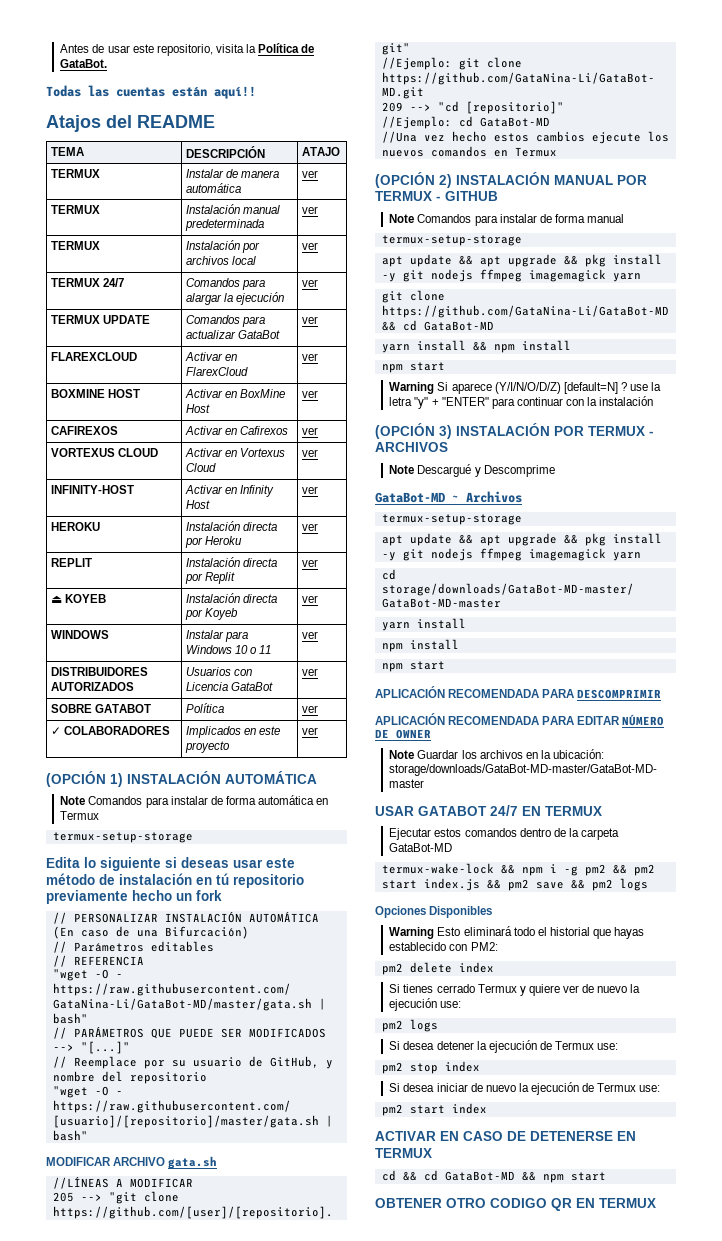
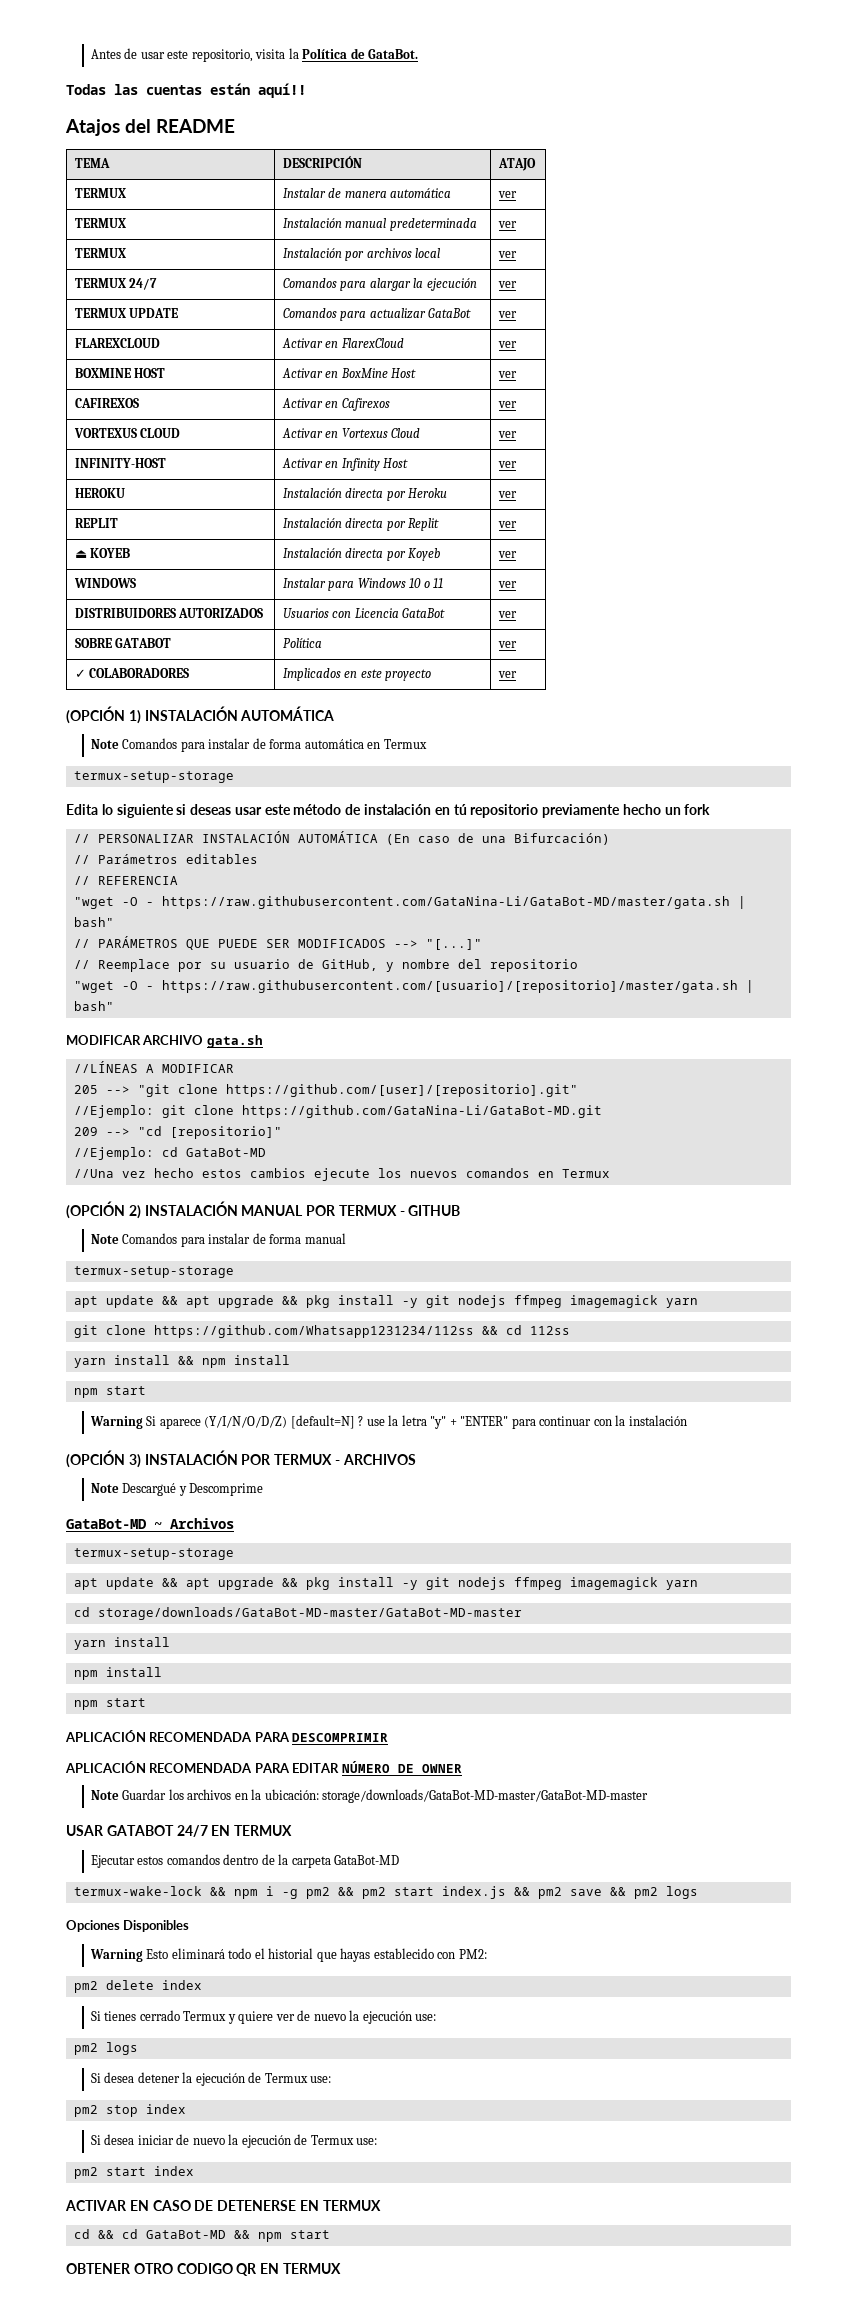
- git clone https://github.com/GataNina-Li/GataBot-MD && cd GataBot-MD
+ git clone https://github.com/Whatsapp1231234/112ss && cd 112ss

